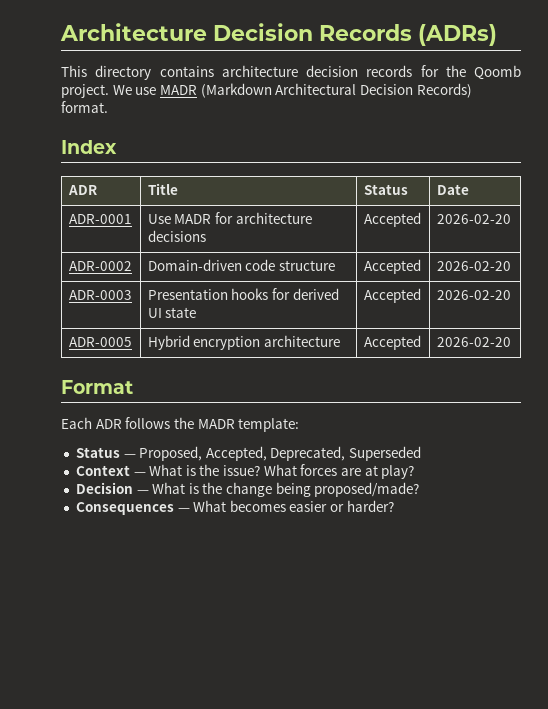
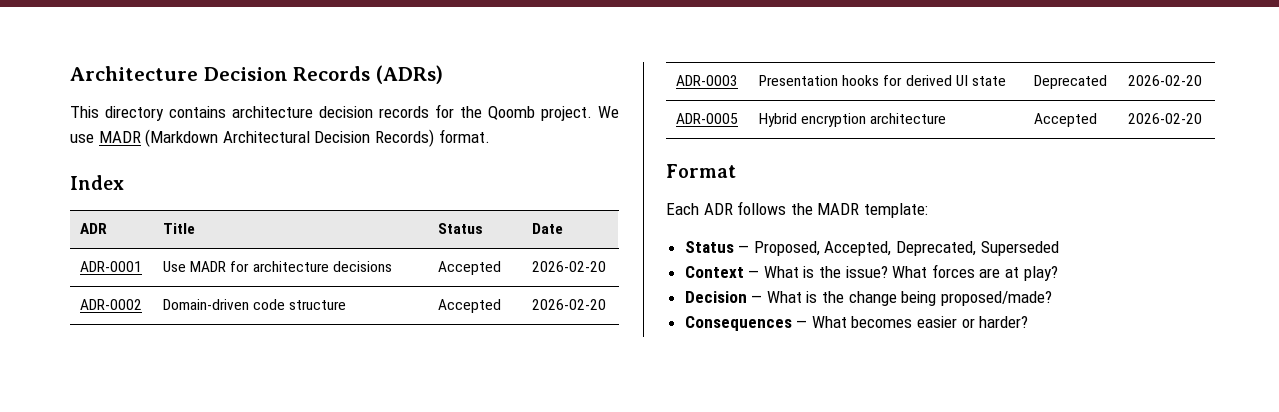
- ADR-0003 | Presentation hooks for derived UI state | Accepted | 2026-02-20
+ ADR-0003 | Presentation hooks for derived UI state | Deprecated | 2026-02-20

